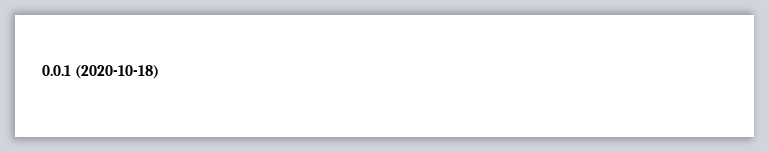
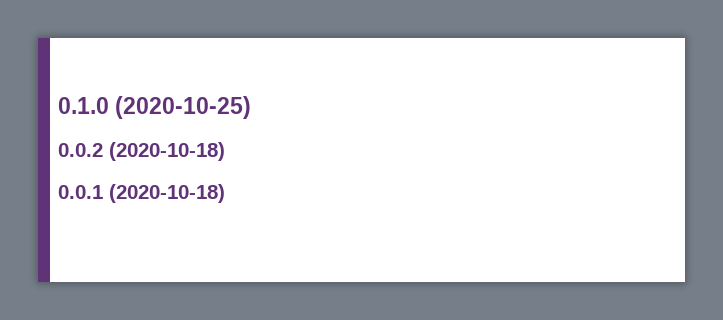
+ 0.1.0 (2020-10-25)
+ 0.0.2 (2020-10-18)

